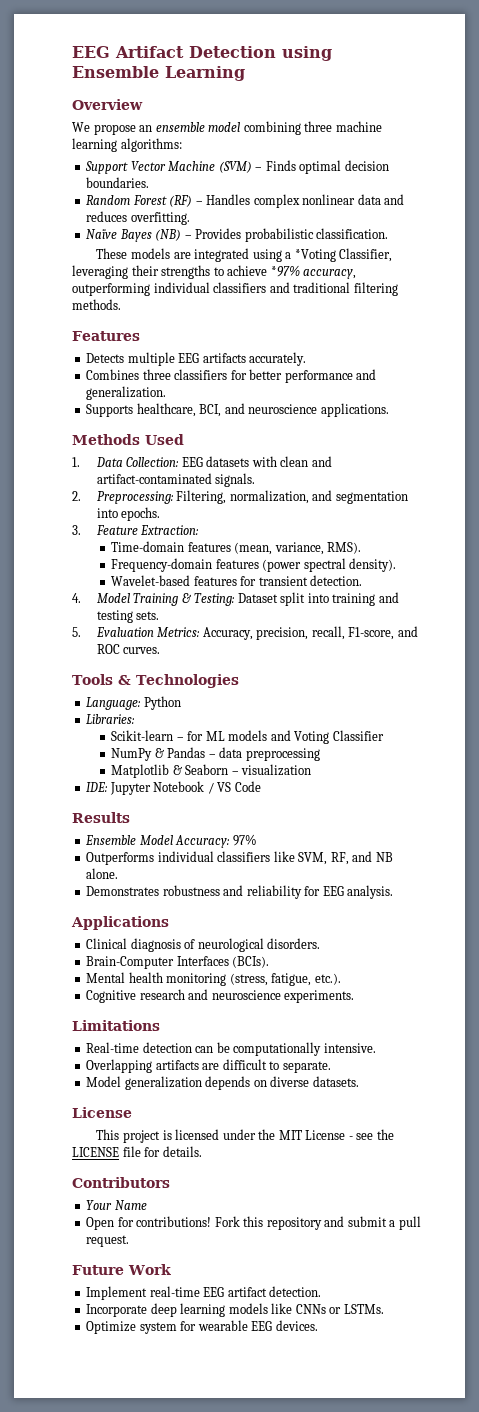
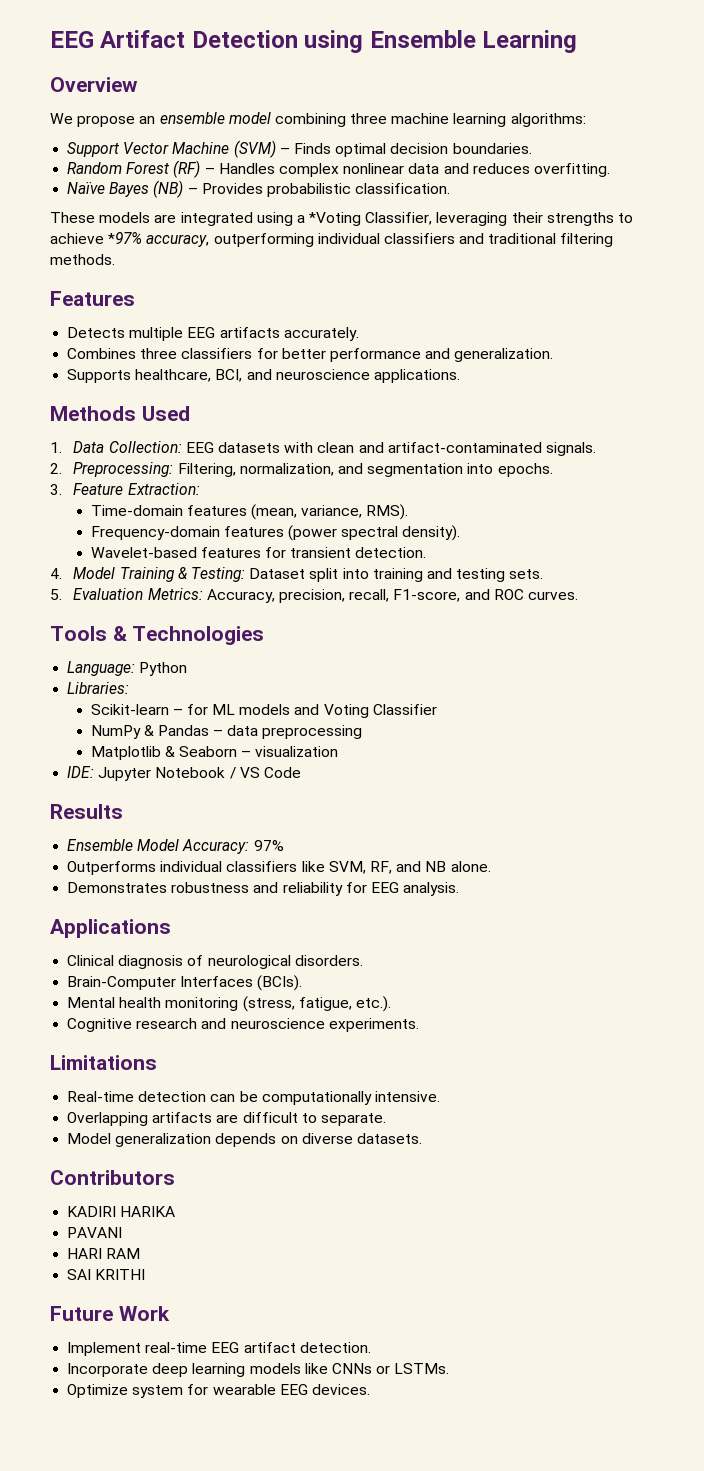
  Model generalization depends on diverse datasets.
- License
- This project is licensed under the MIT License - see the LICENSE file for details.
  Contributors
- Your Name
- Open for contributions! Fork this repository and submit a pull request.
+ KADIRI HARIKA
+ PAVANI
+ HARI RAM
+ SAI KRITHI

